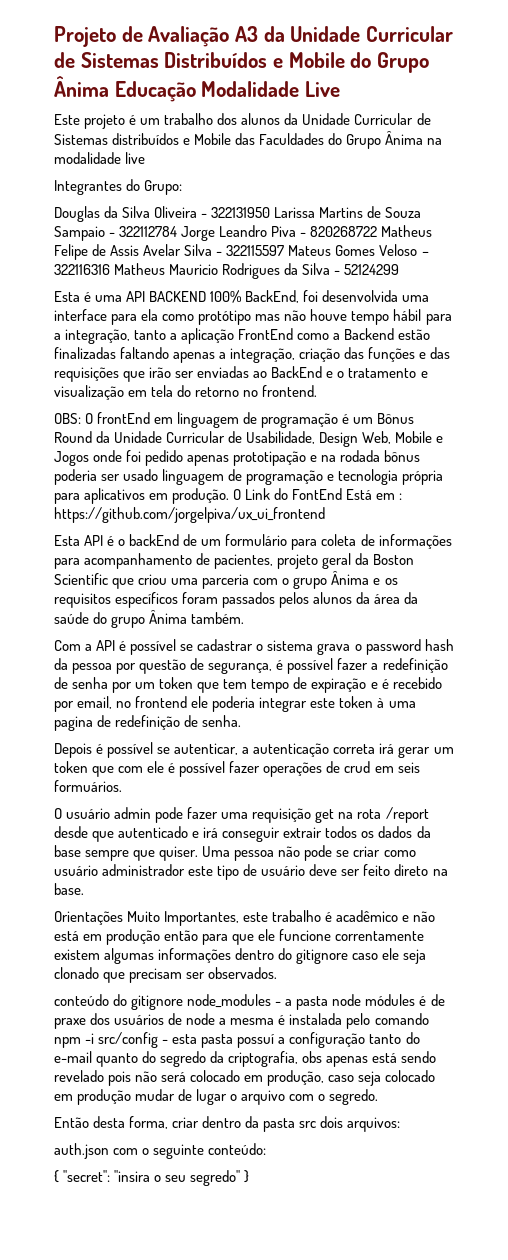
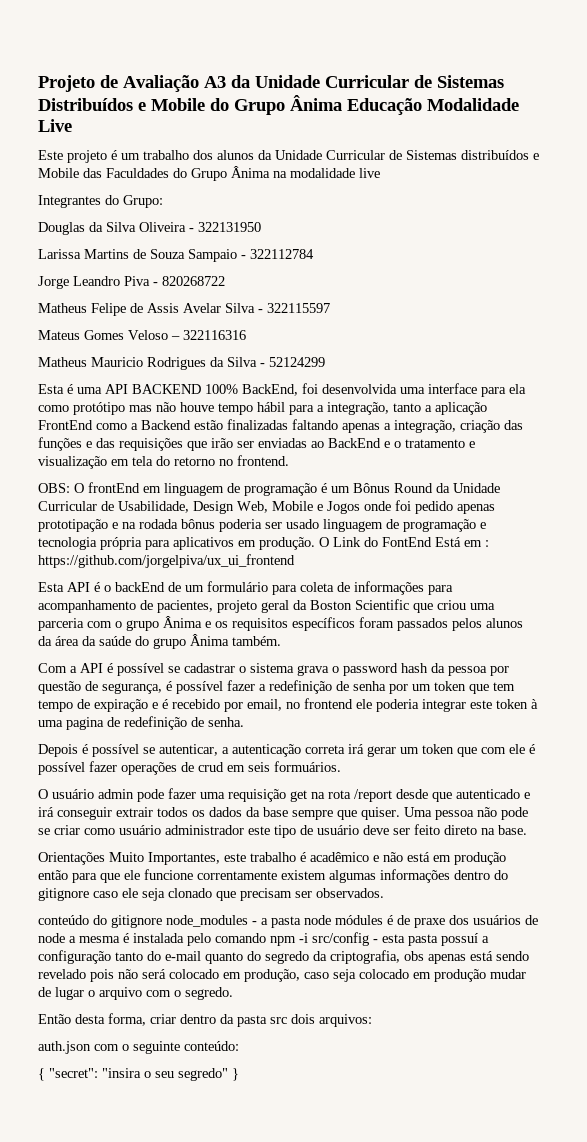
- Douglas da Silva Oliveira - 322131950 Larissa Martins de Souza Sampaio - 322112784 Jorge Leandro Piva - 820268722 Matheus Felipe de Assis Avelar Silva - 322115597 Mateus Gomes Veloso – 322116316 Matheus Mauricio Rodrigues da Silva - 52124299
+ Douglas da Silva Oliveira - 322131950
+ Larissa Martins de Souza Sampaio - 322112784
+ Jorge Leandro Piva - 820268722
+ Matheus Felipe de Assis Avelar Silva - 322115597
+ Mateus Gomes Veloso – 322116316
+ Matheus Mauricio Rodrigues da Silva - 52124299

